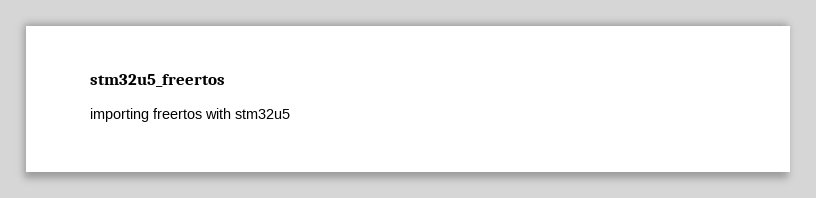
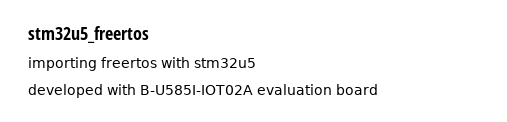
+ developed with B-U585I-IOT02A evaluation board

